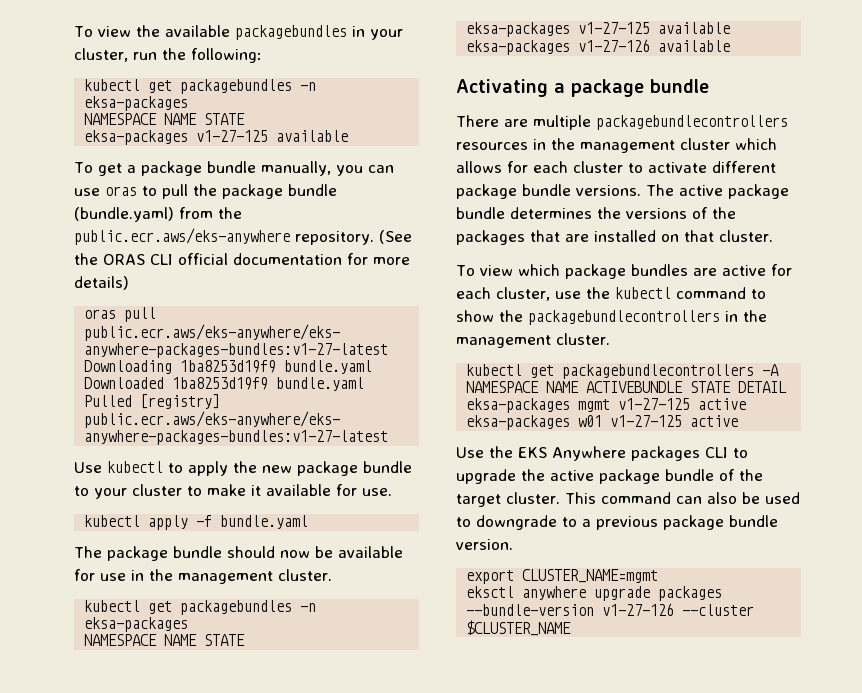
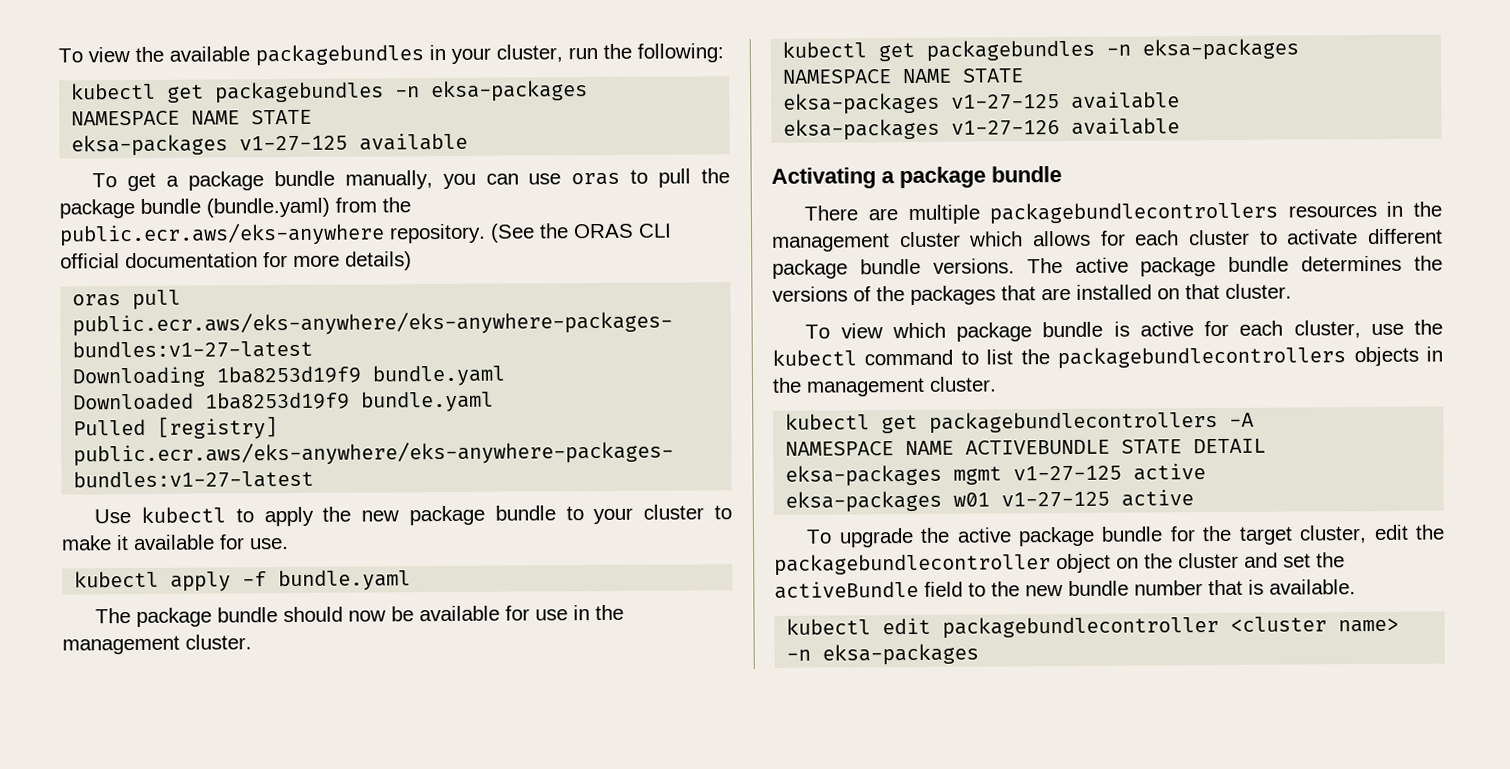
- To view which package bundles are active for each cluster, use the kubectl command to show the packagebundlecontrollers in the management cluster.
+ To view which package bundle is active for each cluster, use the kubectl command to list the packagebundlecontrollers objects in the management cluster.
- Use the EKS Anywhere packages CLI to upgrade the active package bundle of the target cluster. This command can also be used to downgrade to a previous package bundle version.
- export CLUSTER_NAME=mgmt
- eksctl anywhere upgrade packages --bundle-version v1-27-126 --cluster $CLUSTER_NAME
+ To upgrade the active package bundle for the target cluster, edit the packagebundlecontroller object on the cluster and set the activeBundle field to the new bundle number that is available.
+ kubectl edit packagebundlecontroller <cluster name> -n eksa-packages

